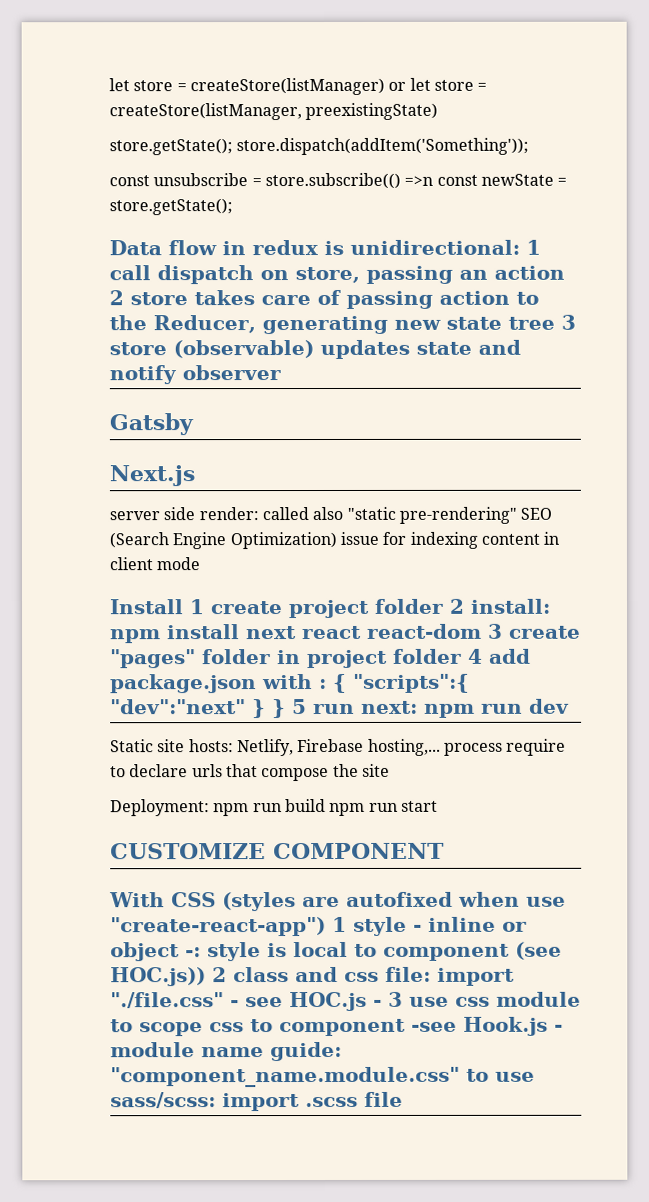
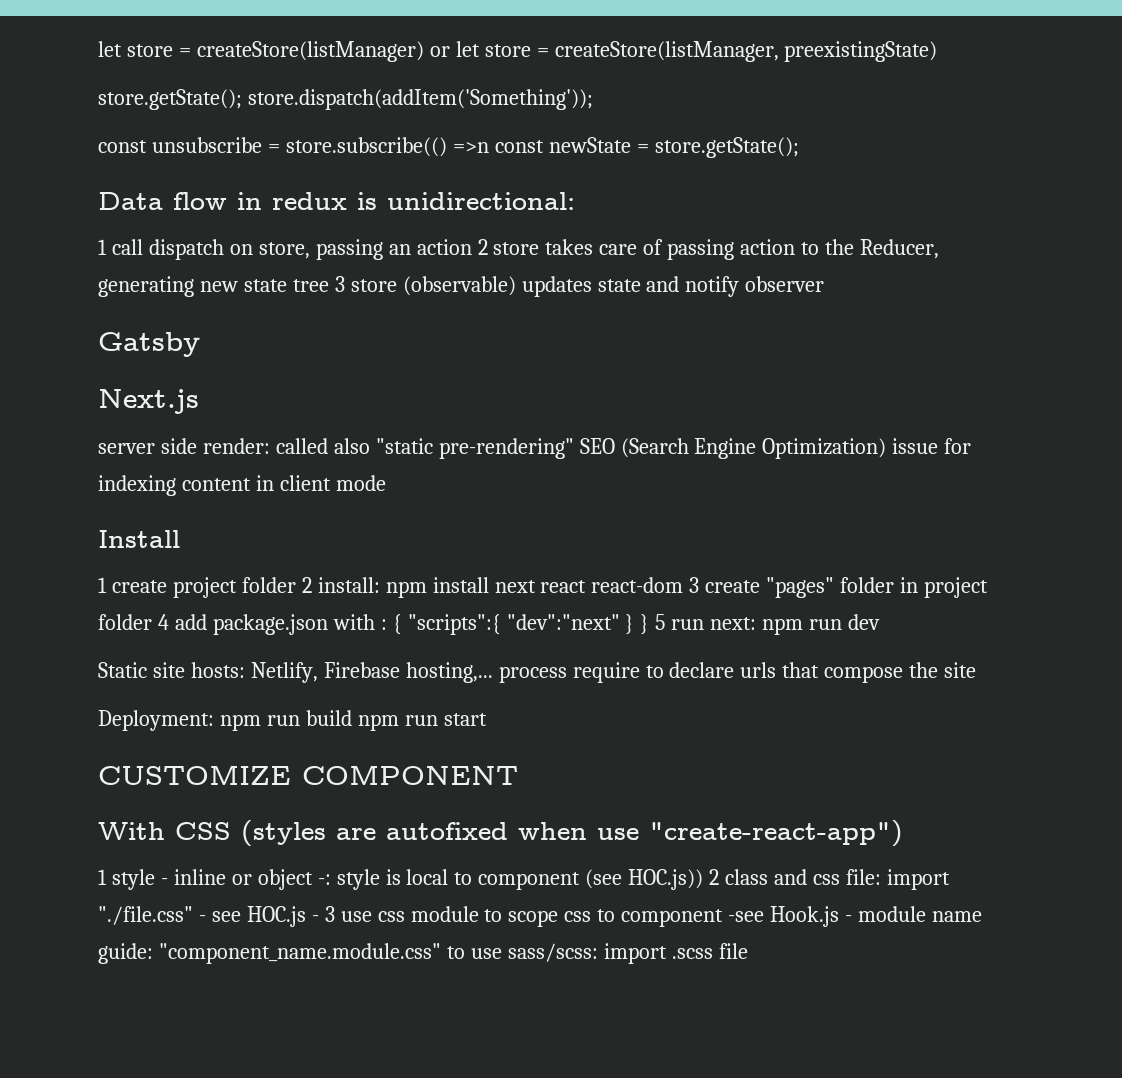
- Data flow in redux is unidirectional: 1 call dispatch on store, passing an action 2 store takes care of passing action to the Reducer, generating new state tree 3 store (observable) updates state and notify observer
+ Data flow in redux is unidirectional:
+ 1 call dispatch on store, passing an action 2 store takes care of passing action to the Reducer, generating new state tree 3 store (observable) updates state and notify observer
- Install 1 create project folder 2 install: npm install next react react-dom 3 create "pages" folder in project folder 4 add package.json with : { "scripts":{ "dev":"next" } } 5 run next: npm run dev
+ Install
+ 1 create project folder 2 install: npm install next react react-dom 3 create "pages" folder in project folder 4 add package.json with : { "scripts":{ "dev":"next" } } 5 run next: npm run dev
- With CSS (styles are autofixed when use "create-react-app") 1 style - inline or object -: style is local to component (see HOC.js)) 2 class and css file: import "./file.css" - see HOC.js - 3 use css module to scope css to component -see Hook.js - module name guide: "component_name.module.css" to use sass/scss: import .scss file
+ With CSS (styles are autofixed when use "create-react-app")
+ 1 style - inline or object -: style is local to component (see HOC.js)) 2 class and css file: import "./file.css" - see HOC.js - 3 use css module to scope css to component -see Hook.js - module name guide: "component_name.module.css" to use sass/scss: import .scss file

